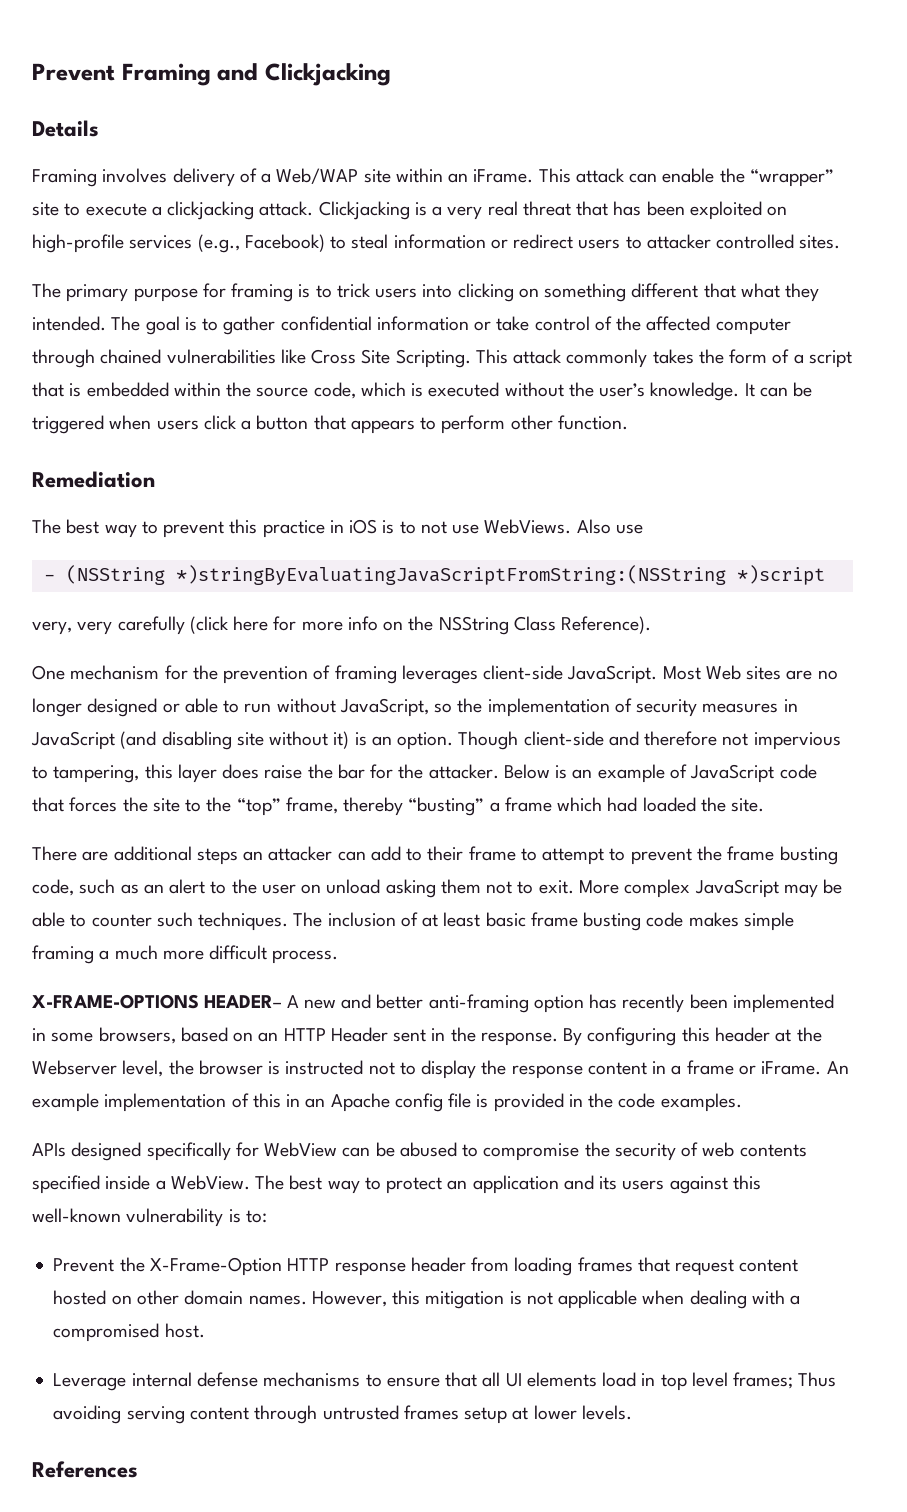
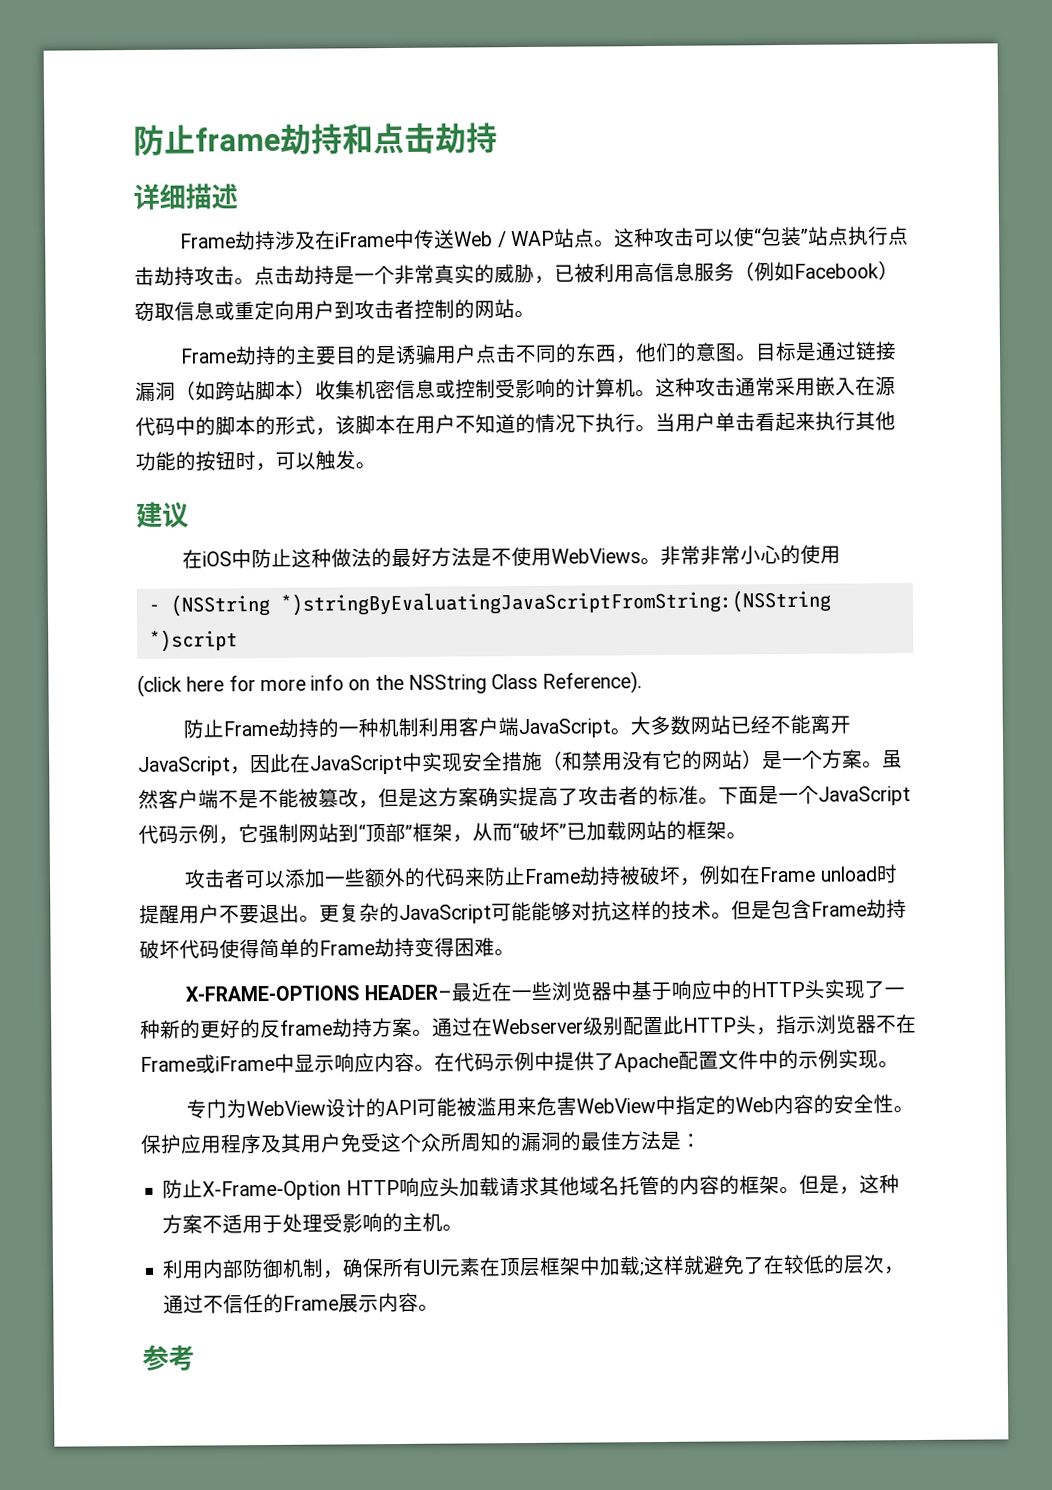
- Prevent Framing and Clickjacking
- Details
- Framing involves delivery of a Web/WAP site within an iFrame. This attack can enable the “wrapper” site to execute a clickjacking attack. Clickjacking is a very real threat that has been exploited on high-profile services (e.g., Facebook) to steal information or redirect users to attacker controlled sites.
- The primary purpose for framing is to trick users into clicking on something different that what they intended. The goal is to gather confidential information or take control of the affected computer through chained vulnerabilities like Cross Site Scripting. This attack commonly takes the form of a script that is embedded within the source code, which is executed without the user’s knowledge. It can be triggered when users click a button that appears to perform other function.
- Remediation
- The best way to prevent this practice in iOS is to not use WebViews. Also use
+ 防止frame劫持和点击劫持
+ 详细描述
+ Frame劫持涉及在iFrame中传送Web / WAP站点。这种攻击可以使“包装”站点执行点击劫持攻击。点击劫持是一个非常真实的威胁，已被利用高信息服务（例如Facebook）窃取信息或重定向用户到攻击者控制的网站。
+ Frame劫持的主要目的是诱骗用户点击不同的东西，他们的意图。目标是通过链接漏洞（如跨站脚本）收集机密信息或控制受影响的计算机。这种攻击通常采用嵌入在源代码中的脚本的形式，该脚本在用户不知道的情况下执行。当用户单击看起来执行其他功能的按钮时，可以触发。
+ 建议
+ 在iOS中防止这种做法的最好方法是不使用WebViews。非常非常小心的使用
- very, very carefully (click here for more info on the NSString Class Reference).
+ (click here for more info on the NSString Class Reference).
- One mechanism for the prevention of framing leverages client-side JavaScript. Most Web sites are no longer designed or able to run without JavaScript, so the implementation of security measures in JavaScript (and disabling site without it) is an option. Though client-side and therefore not impervious to tampering, this layer does raise the bar for the attacker. Below is an example of JavaScript code that forces the site to the “top” frame, thereby “busting” a frame which had loaded the site.
- There are additional steps an attacker can add to their frame to attempt to prevent the frame busting code, such as an alert to the user on unload asking them not to exit. More complex JavaScript may be able to counter such techniques. The inclusion of at least basic frame busting code makes simple framing a much more difficult process.
- X-FRAME-OPTIONS HEADER– A new and better anti-framing option has recently been implemented in some browsers, based on an HTTP Header sent in the response. By configuring this header at the Webserver level, the browser is instructed not to display the response content in a frame or iFrame. An example implementation of this in an Apache config file is provided in the code examples.
- APIs designed specifically for WebView can be abused to compromise the security of web contents specified inside a WebView. The best way to protect an application and its users against this well-known vulnerability is to:
- Prevent the X-Frame-Option HTTP response header from loading frames that request content hosted on other domain names. However, this mitigation is not applicable when dealing with a compromised host.
- Leverage internal defense mechanisms to ensure that all UI elements load in top level frames; Thus avoiding serving content through untrusted frames setup at lower levels.
- References
+ 防止Frame劫持的一种机制利用客户端JavaScript。大多数网站已经不能离开JavaScript，因此在JavaScript中实现安全措施（和禁用没有它的网站）是一个方案。虽然客户端不是不能被篡改，但是这方案确实提高了攻击者的标准。下面是一个JavaScript代码示例，它强制网站到“顶部”框架，从而“破坏”已加载网站的框架。
+ 攻击者可以添加一些额外的代码来防止Frame劫持被破坏，例如在Frame unload时提醒用户不要退出。更复杂的JavaScript可能能够对抗这样的技术。但是包含Frame劫持破坏代码使得简单的Frame劫持变得困难。
+ X-FRAME-OPTIONS HEADER–最近在一些浏览器中基于响应中的HTTP头实现了一种新的更好的反frame劫持方案。通过在Webserver级别配置此HTTP头，指示浏览器不在Frame或iFrame中显示响应内容。在代码示例中提供了Apache配置文件中的示例实现。
+ 专门为WebView设计的API可能被滥用来危害WebView中指定的Web内容的安全性。保护应用程序及其用户免受这个众所周知的漏洞的最佳方法是：
+ 防止X-Frame-Option HTTP响应头加载请求其他域名托管的内容的框架。但是，这种方案不适用于处理受影响的主机。
+ 利用内部防御机制，确保所有UI元素在顶层框架中加载;这样就避免了在较低的层次，通过不信任的Frame展示内容。
+ 参考

